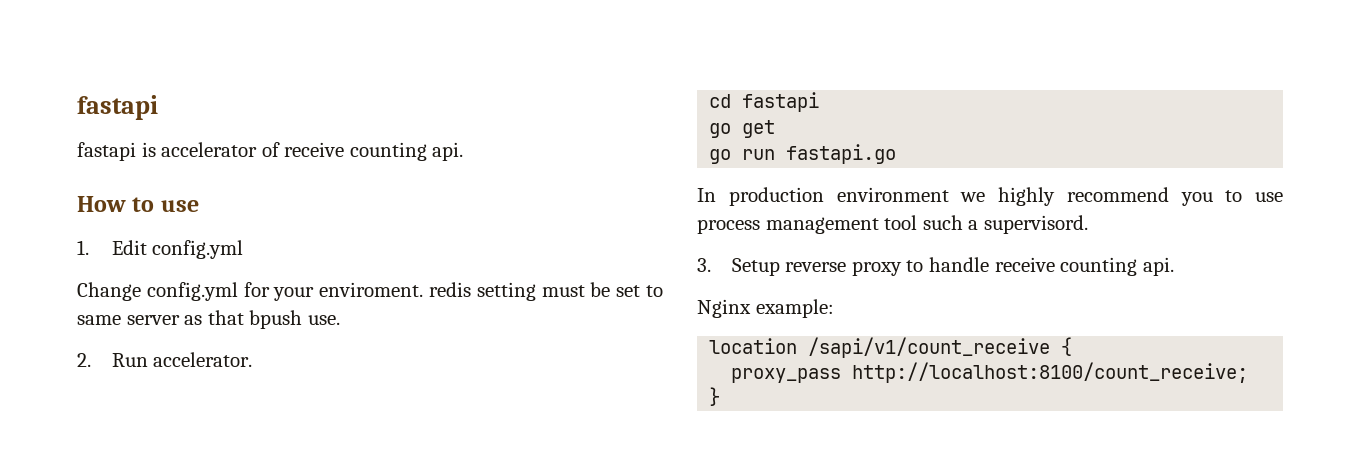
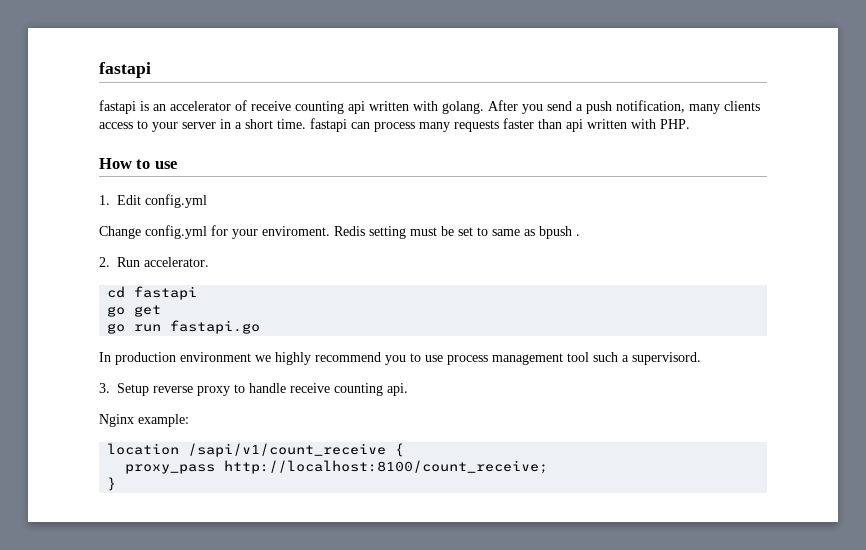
- fastapi is accelerator of receive counting api.
+ fastapi is an accelerator of receive counting api written with golang. After you send a push notification, many clients access to your server in a short time. fastapi can process many requests faster than api written with PHP.
- Change config.yml for your enviroment. redis setting must be set to same server as that bpush use.
+ Change config.yml for your enviroment. Redis setting must be set to same as bpush .

